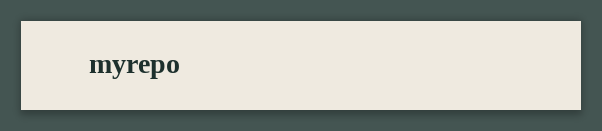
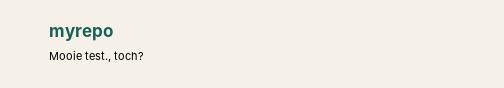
+ Mooie test., toch?

